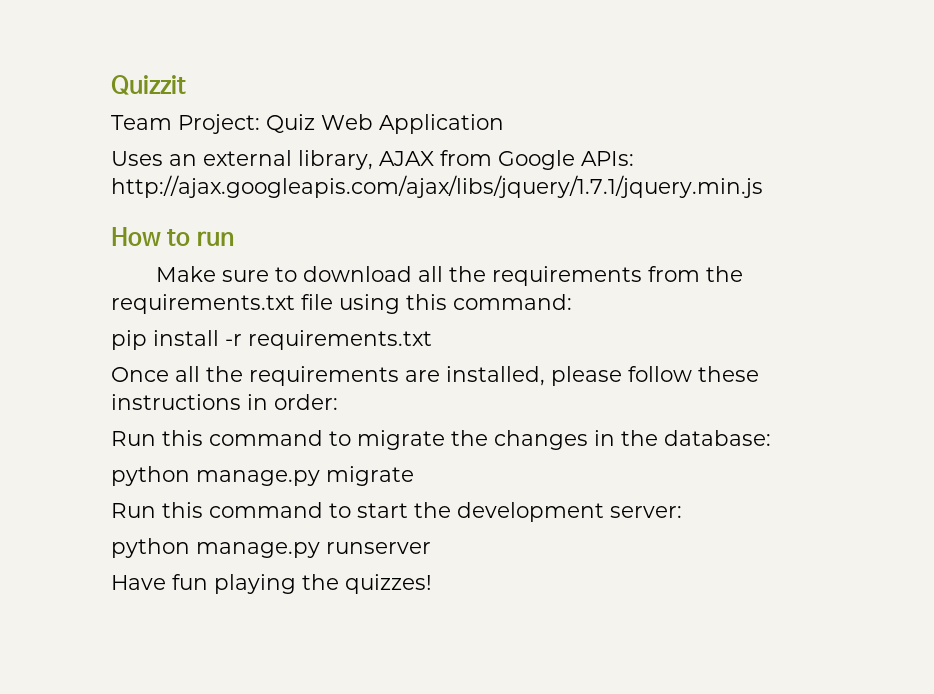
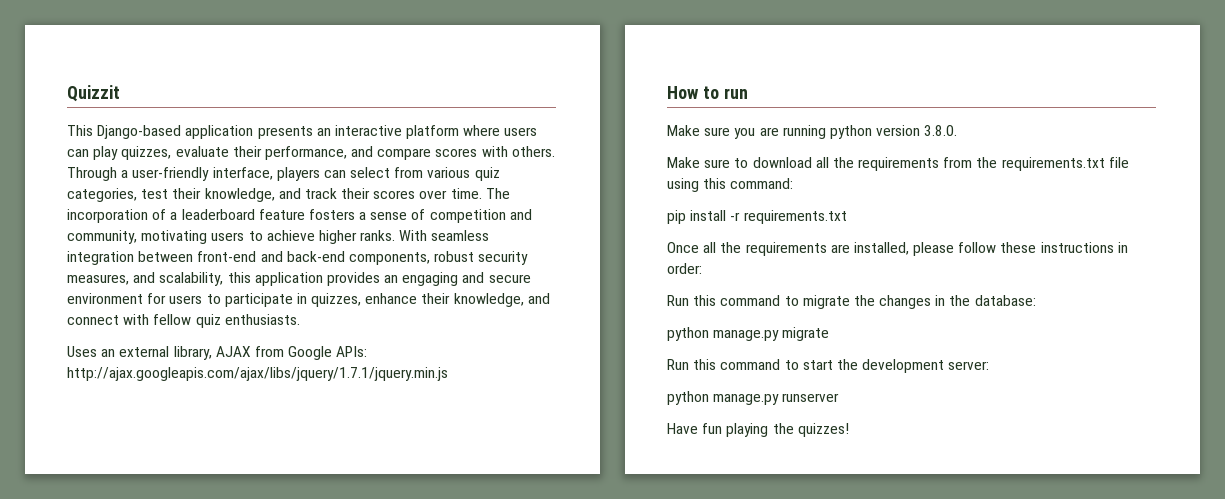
- Team Project: Quiz Web Application
+ This Django-based application presents an interactive platform where users can play quizzes, evaluate their performance, and compare scores with others. Through a user-friendly interface, players can select from various quiz categories, test their knowledge, and track their scores over time. The incorporation of a leaderboard feature fosters a sense of competition and community, motivating users to achieve higher ranks. With seamless integration between front-end and back-end components, robust security measures, and scalability, this application provides an engaging and secure environment for users to participate in quizzes, enhance their knowledge, and connect with fellow quiz enthusiasts.
+ Make sure you are running python version 3.8.0.

